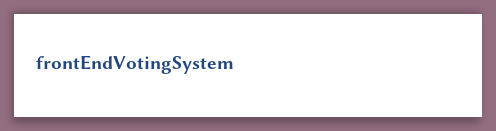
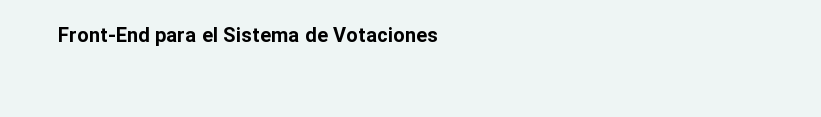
- frontEndVotingSystem
+ Front-End para el Sistema de Votaciones

